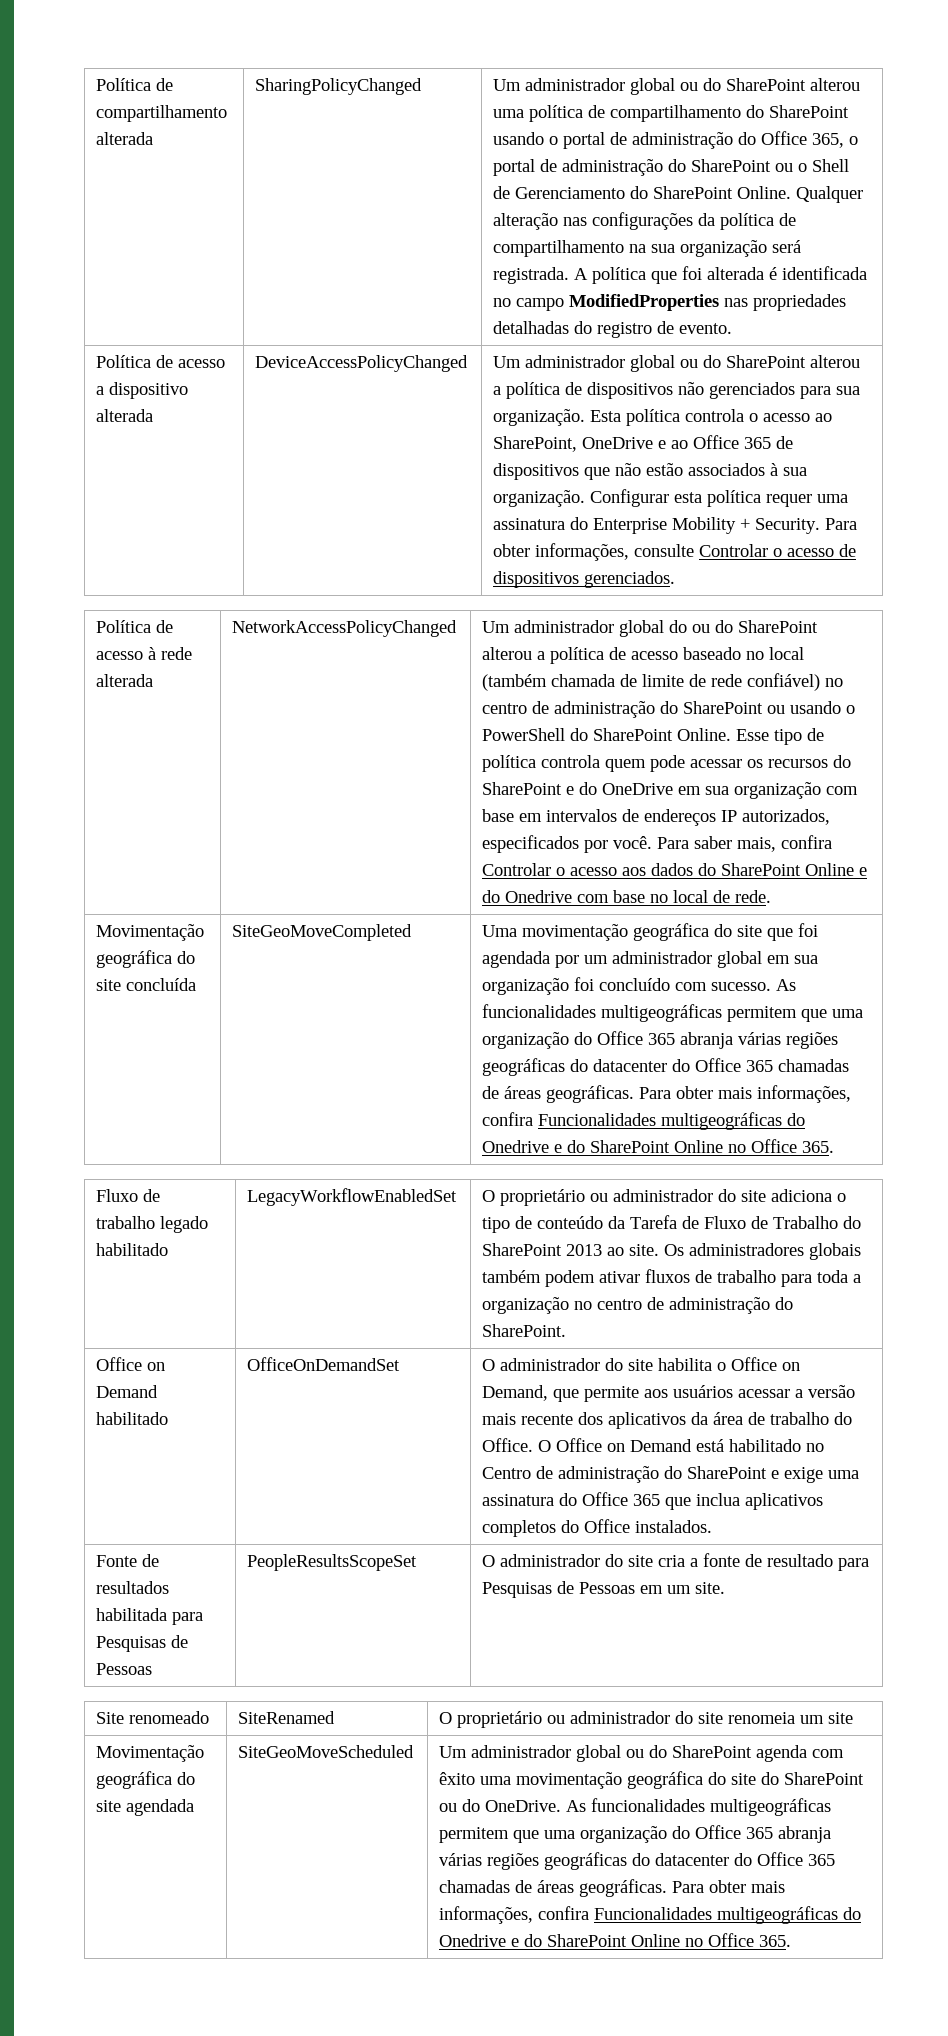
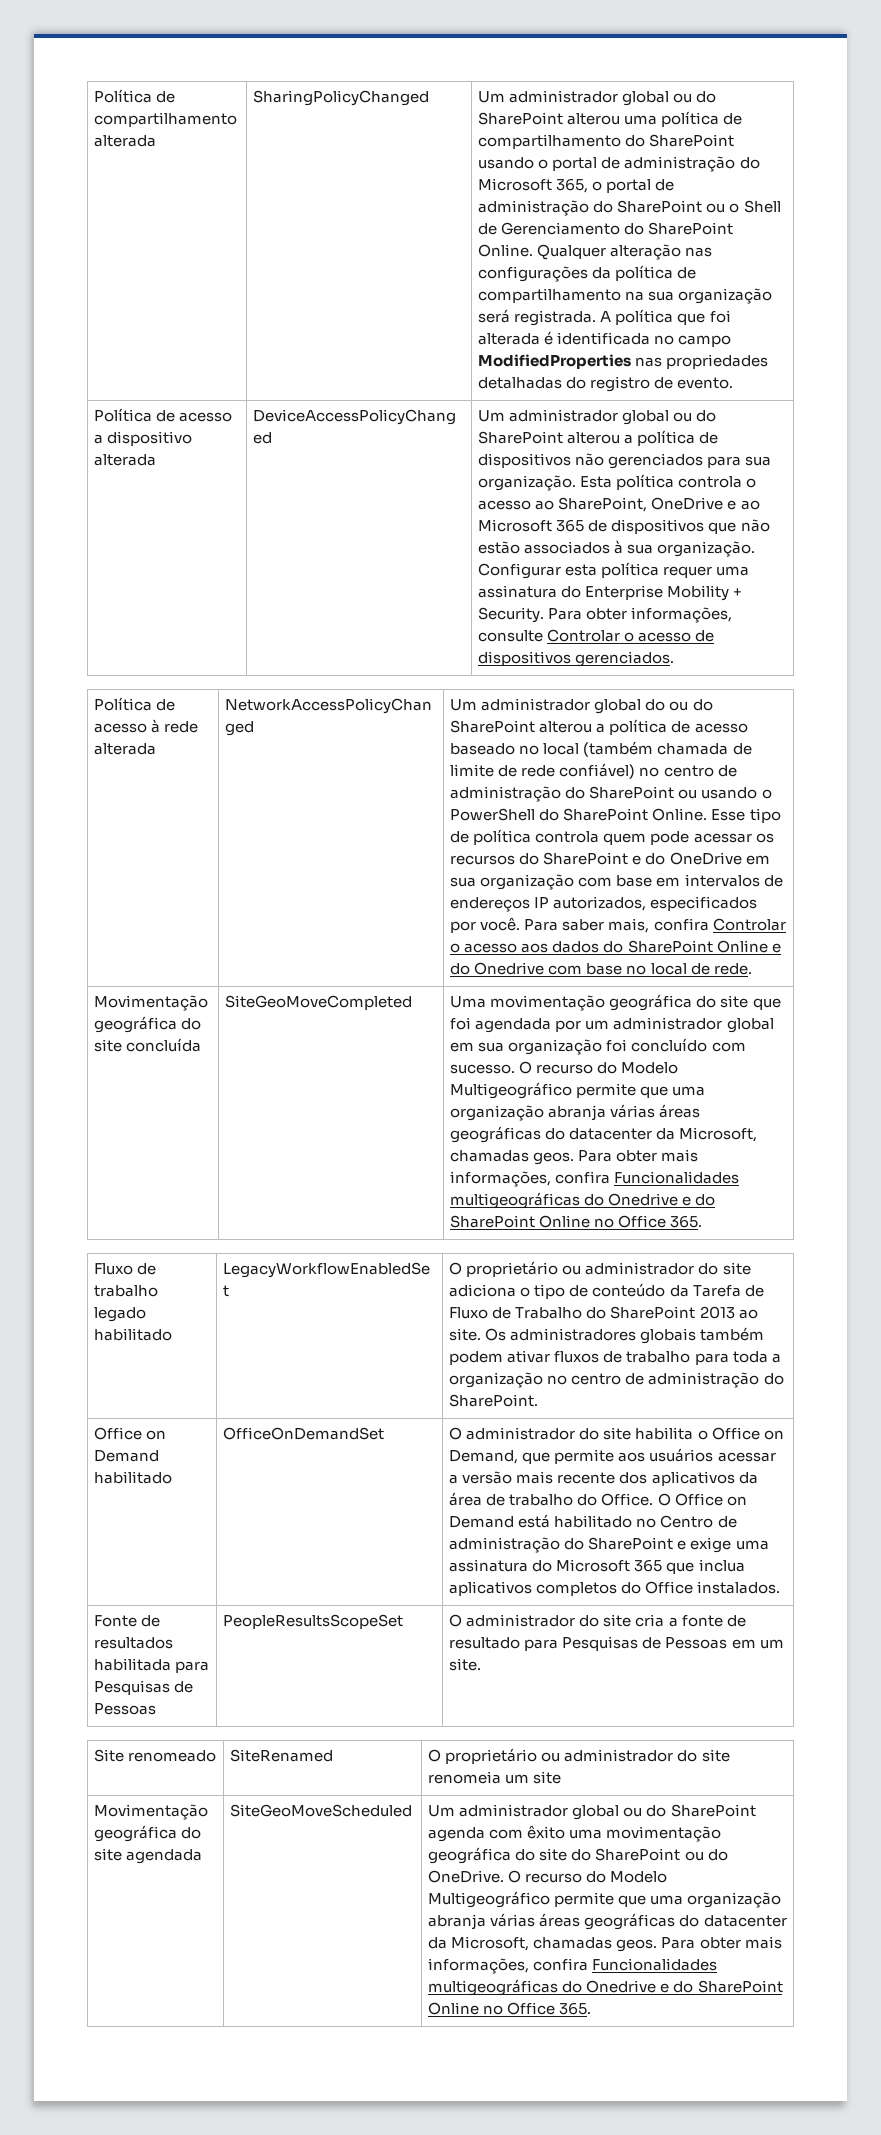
- Um administrador global ou do SharePoint alterou uma política de compartilhamento do SharePoint usando o portal de administração do Office 365, o portal de administração do SharePoint ou o Shell de Gerenciamento do SharePoint Online.
+ Um administrador global ou do SharePoint alterou uma política de compartilhamento do SharePoint usando o portal de administração do Microsoft 365, o portal de administração do SharePoint ou o Shell de Gerenciamento do SharePoint Online.
- Esta política controla o acesso ao SharePoint, OneDrive e ao Office 365 de dispositivos que não estão associados à sua organização.
+ Esta política controla o acesso ao SharePoint, OneDrive e ao Microsoft 365 de dispositivos que não estão associados à sua organização.
- Uma movimentação geográfica do site que foi agendada por um administrador global em sua organização foi concluído com sucesso. As funcionalidades multigeográficas permitem que uma organização do Office 365 abranja várias regiões geográficas do datacenter do Office 365 chamadas de áreas geográficas.
+ Uma movimentação geográfica do site que foi agendada por um administrador global em sua organização foi concluído com sucesso. O recurso do Modelo Multigeográfico permite que uma organização abranja várias áreas geográficas do datacenter da Microsoft, chamadas geos.
- O Office on Demand está habilitado no Centro de administração do SharePoint e exige uma assinatura do Office 365 que inclua aplicativos completos do Office instalados.
+ O Office on Demand está habilitado no Centro de administração do SharePoint e exige uma assinatura do Microsoft 365 que inclua aplicativos completos do Office instalados.
- Um administrador global ou do SharePoint agenda com êxito uma movimentação geográfica do site do SharePoint ou do OneDrive. As funcionalidades multigeográficas permitem que uma organização do Office 365 abranja várias regiões geográficas do datacenter do Office 365 chamadas de áreas geográficas.
+ Um administrador global ou do SharePoint agenda com êxito uma movimentação geográfica do site do SharePoint ou do OneDrive. O recurso do Modelo Multigeográfico permite que uma organização abranja várias áreas geográficas do datacenter da Microsoft, chamadas geos.

